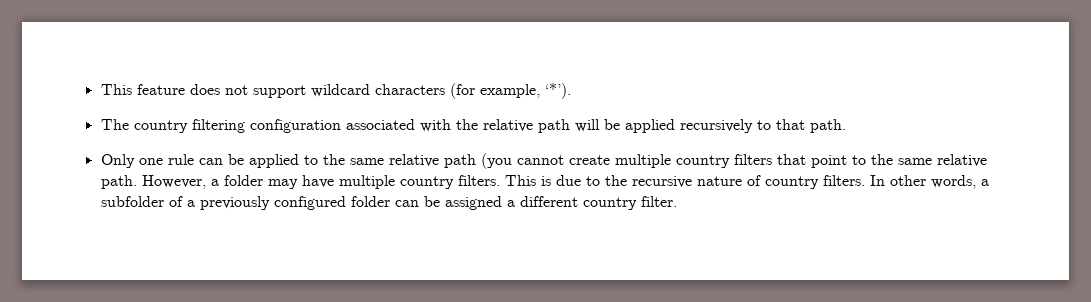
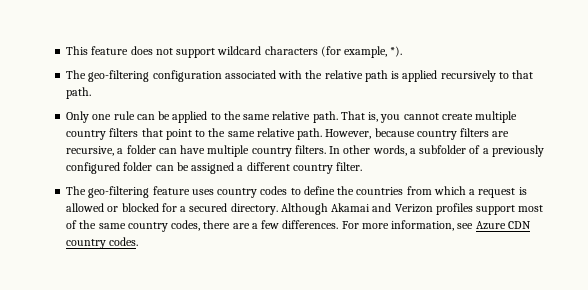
- This feature does not support wildcard characters (for example, ‘*’).
- The country filtering configuration associated with the relative path will be applied recursively to that path.
+ This feature does not support wildcard characters (for example, *).
+ The geo-filtering configuration associated with the relative path is applied recursively to that path.
- Only one rule can be applied to the same relative path (you cannot create multiple country filters that point to the same relative path.
+ Only one rule can be applied to the same relative path. That is, you cannot create multiple country filters that point to the same relative path.
- However, a folder may have multiple country filters.
+ However, because country filters are recursive, a folder can have multiple country filters.
- This is due to the recursive nature of country filters.
+ The geo-filtering feature uses country codes to define the countries from which a request is allowed or blocked for a secured directory. Although Akamai and Verizon profiles support most of the same country codes, there are a few differences. For more information, see Azure CDN country codes.

